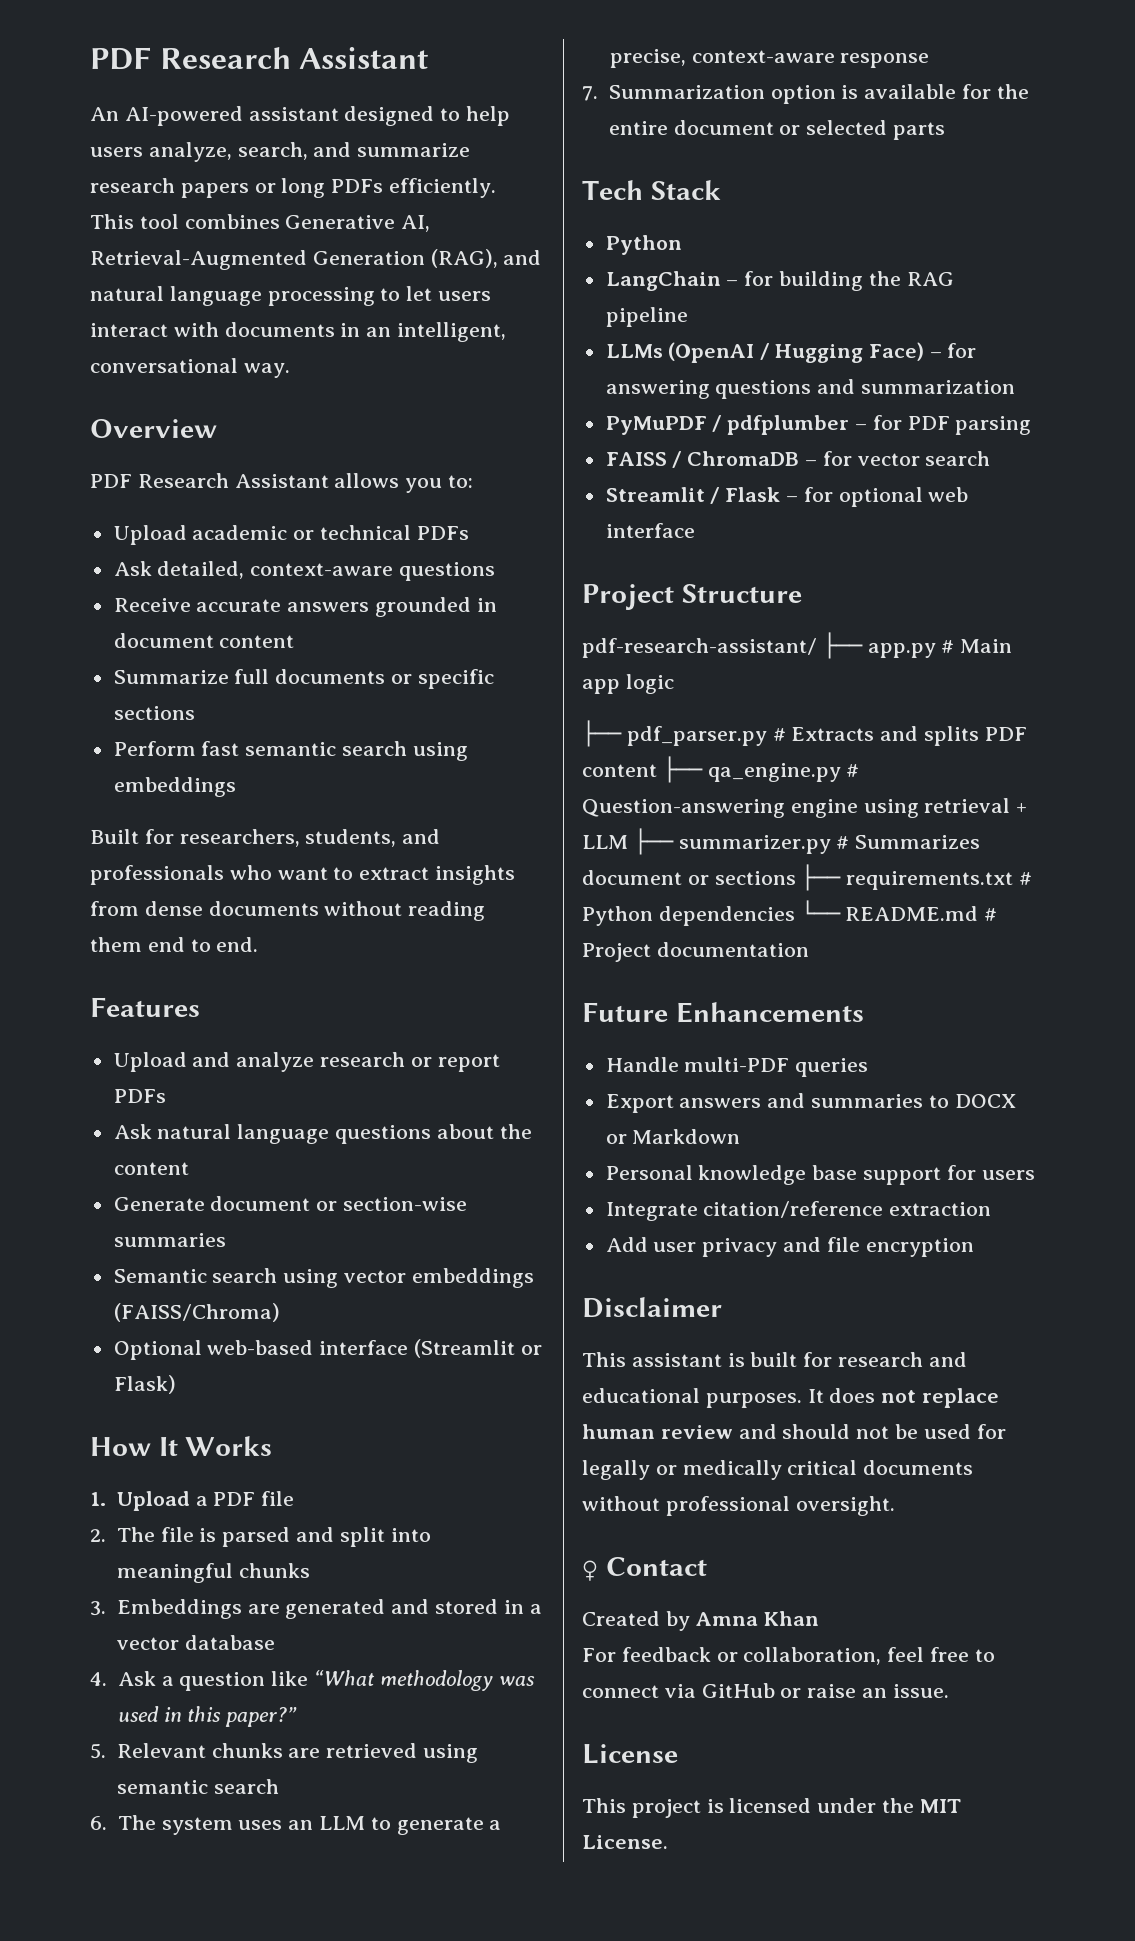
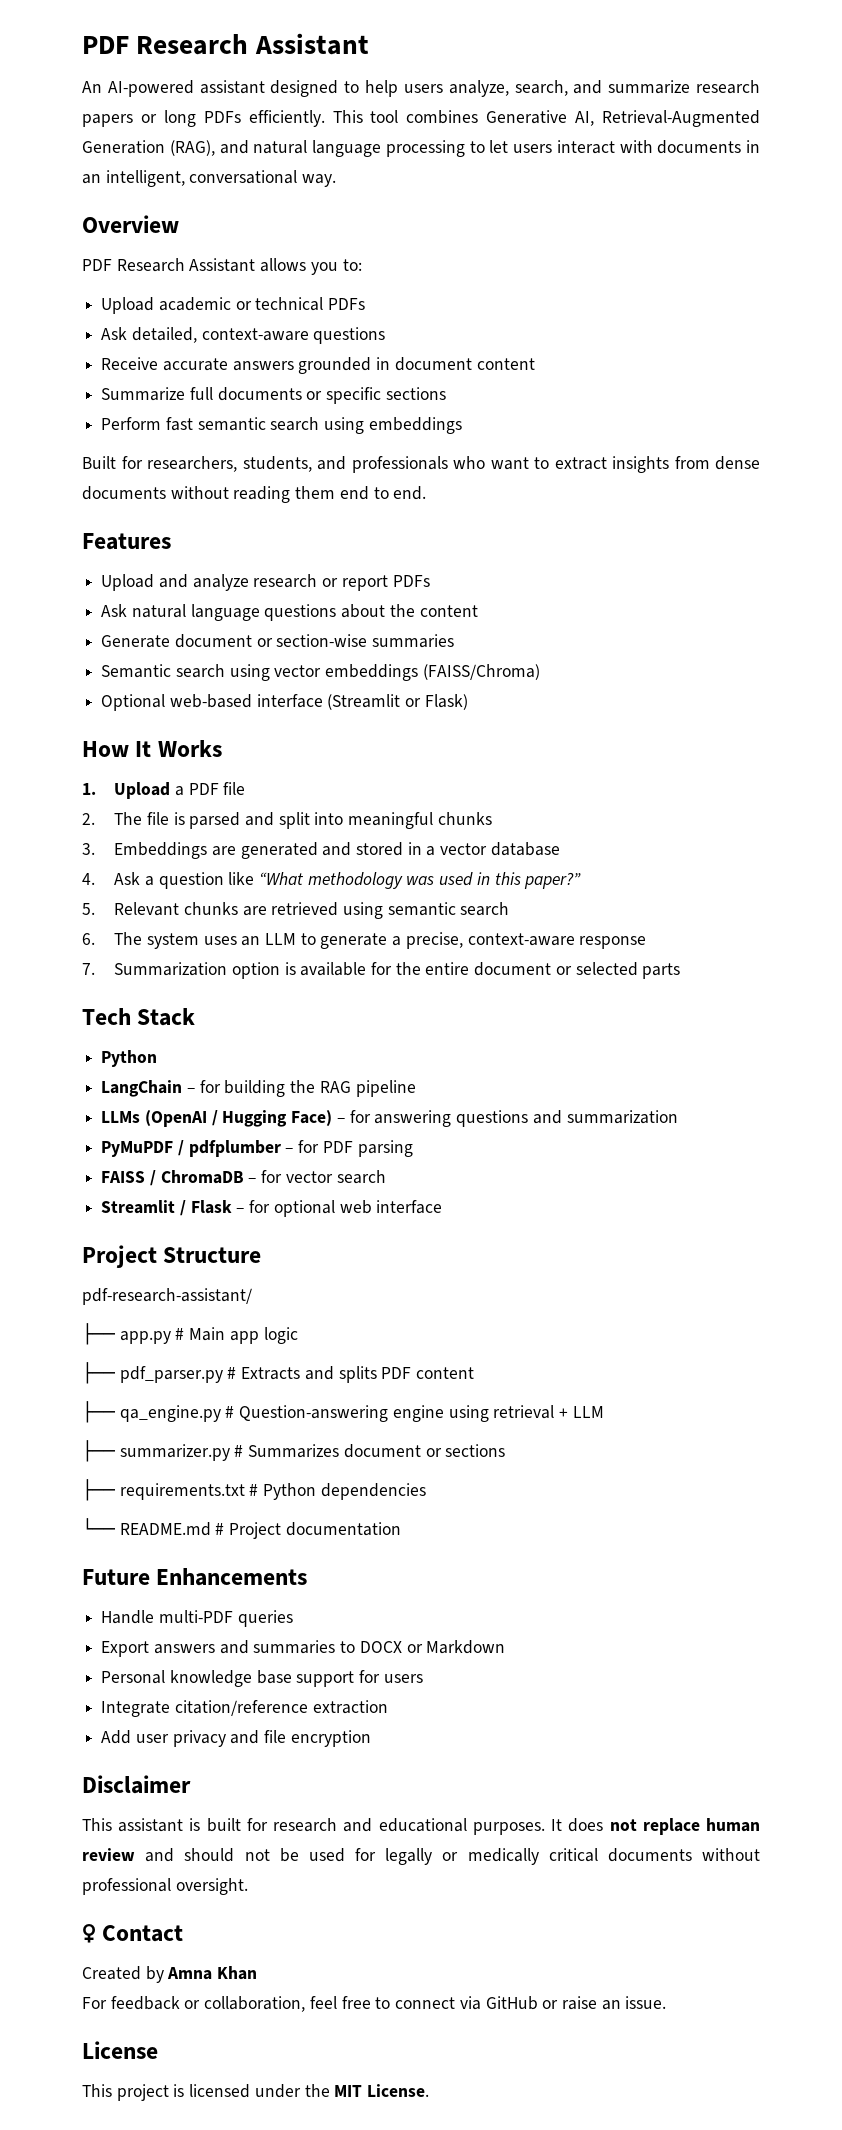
- pdf-research-assistant/ ├── app.py # Main app logic
+ pdf-research-assistant/
+ ├── app.py # Main app logic
- ├── pdf_parser.py # Extracts and splits PDF content ├── qa_engine.py # Question-answering engine using retrieval + LLM ├── summarizer.py # Summarizes document or sections ├── requirements.txt # Python dependencies └── README.md # Project documentation
+ ├── pdf_parser.py # Extracts and splits PDF content
+ ├── qa_engine.py # Question-answering engine using retrieval + LLM
+ ├── summarizer.py # Summarizes document or sections
+ ├── requirements.txt # Python dependencies
+ └── README.md # Project documentation

